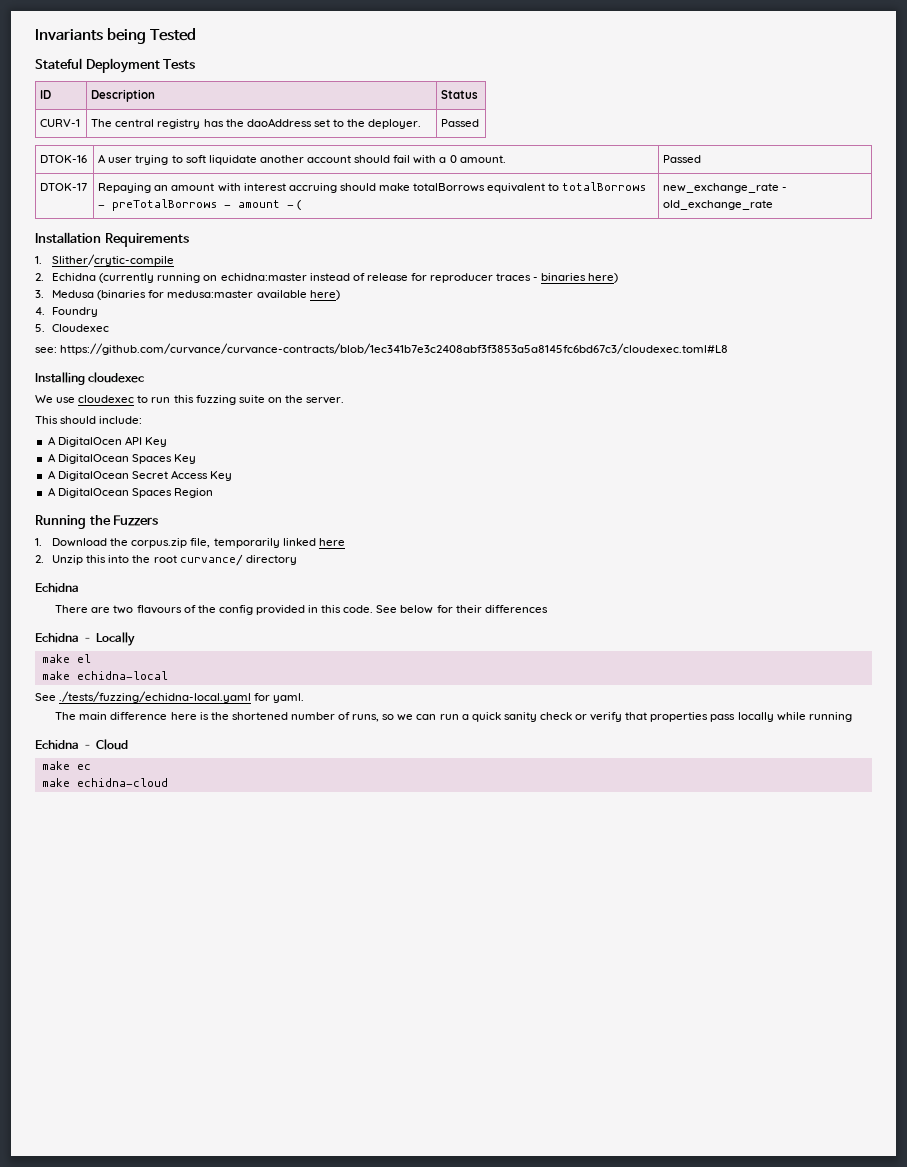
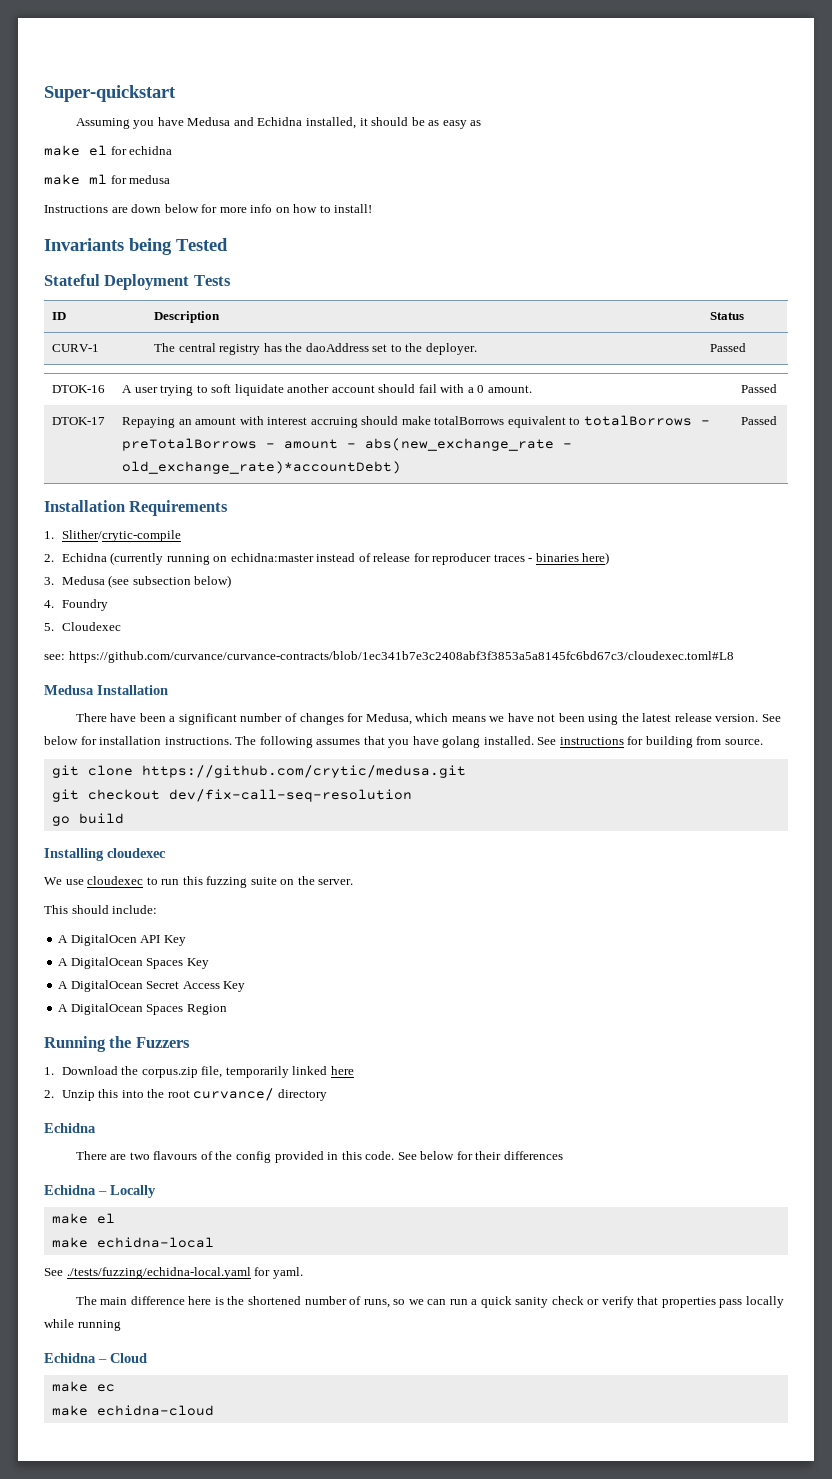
+ Super-quickstart
+ Assuming you have Medusa and Echidna installed, it should be as easy as
+ make el for echidna
+ make ml for medusa
+ Instructions are down below for more info on how to install!
- DTOK-17 | Repaying an amount with interest accruing should make totalBorrows equivalent to totalBorrows - preTotalBorrows - amount - ( | new_exchange_rate - old_exchange_rate
+ DTOK-17 | Repaying an amount with interest accruing should make totalBorrows equivalent to totalBorrows - preTotalBorrows - amount - abs(new_exchange_rate - old_exchange_rate)*accountDebt) | Passed
- 3. Medusa (binaries for medusa:master available here)
+ 3. Medusa (see subsection below)
+ Medusa Installation
+ There have been a significant number of changes for Medusa, which means we have not been using the latest release version. See below for installation instructions. The following assumes that you have golang installed. See instructions for building from source.
+ git clone https://github.com/crytic/medusa.git
+ git checkout dev/fix-call-seq-resolution
+ go build

